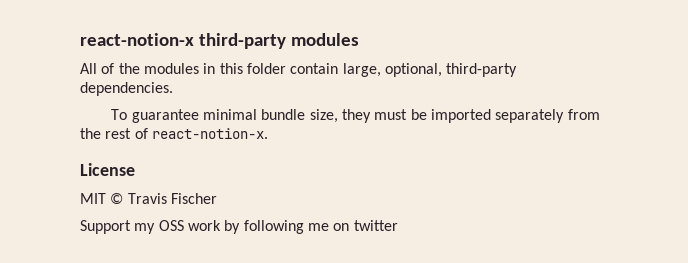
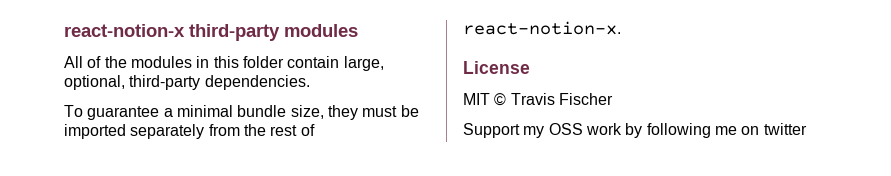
- To guarantee minimal bundle size, they must be imported separately from the rest of react-notion-x.
+ To guarantee a minimal bundle size, they must be imported separately from the rest of react-notion-x.

